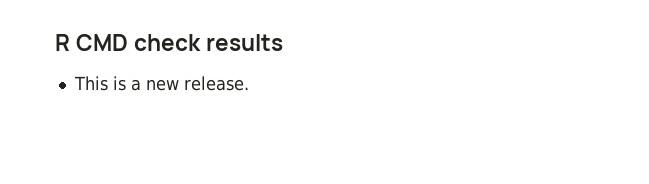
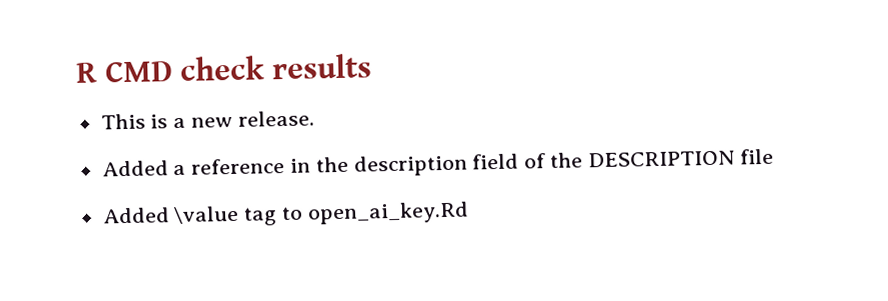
+ Added a reference in the description field of the DESCRIPTION file
+ Added \value tag to open_ai_key.Rd

